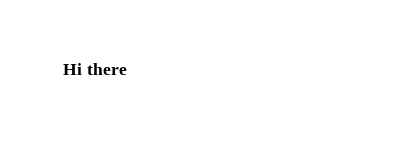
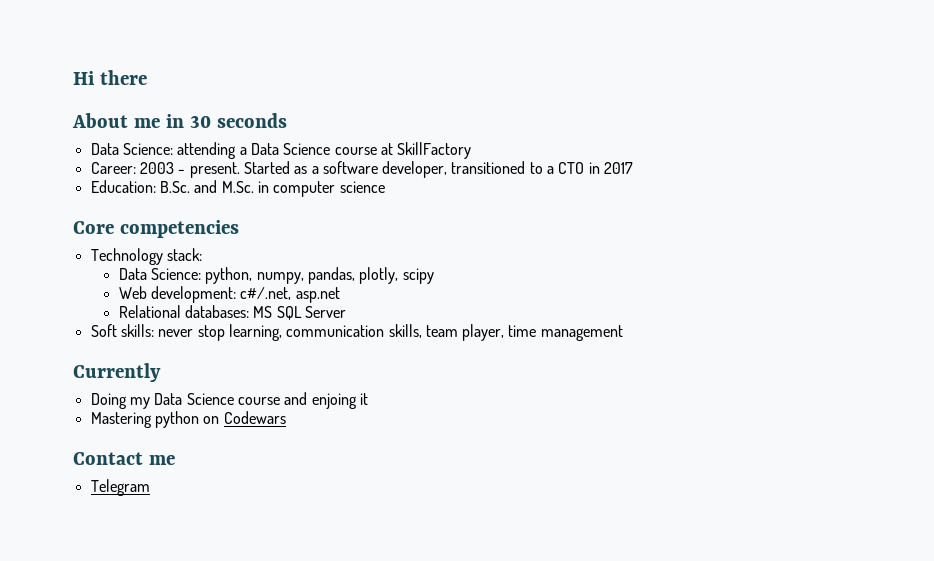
+ About me in 30 seconds
+ Data Science: attending a Data Science course at SkillFactory
+ Career: 2003 - present. Started as a software developer, transitioned to a CTO in 2017
+ Education: B.Sc. and M.Sc. in computer science
+ Core competencies
+ Technology stack:
+ Data Science: python, numpy, pandas, plotly, scipy
+ Web development: c#/.net, asp.net
+ Relational databases: MS SQL Server
+ Soft skills: never stop learning, communication skills, team player, time management
+ Currently
+ Doing my Data Science course and enjoing it
+ Mastering python on Codewars
+ Contact me
+ Telegram

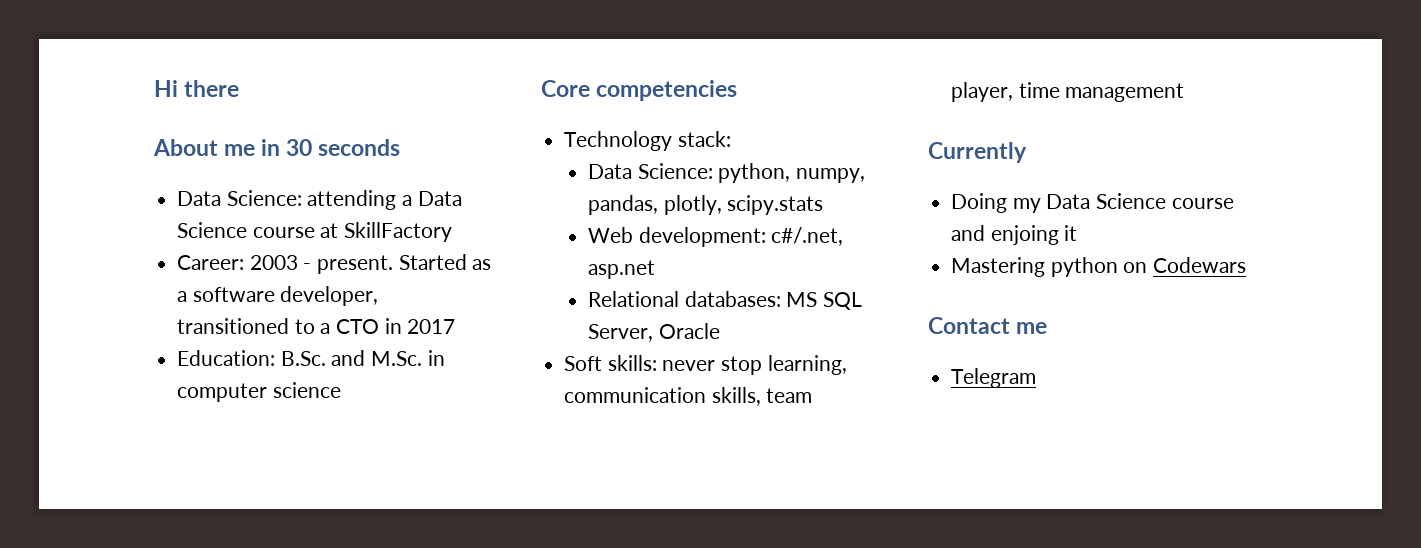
- Data Science: python, numpy, pandas, plotly, scipy
+ Data Science: python, numpy, pandas, plotly, scipy.stats
- Relational databases: MS SQL Server
+ Relational databases: MS SQL Server, Oracle

